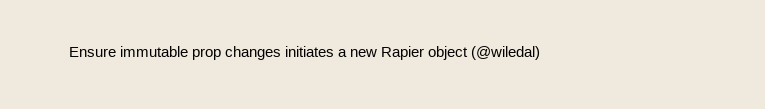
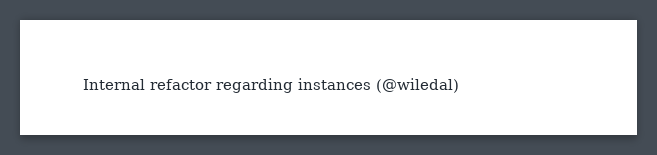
- Ensure immutable prop changes initiates a new Rapier object (@wiledal)
+ Internal refactor regarding instances (@wiledal)

